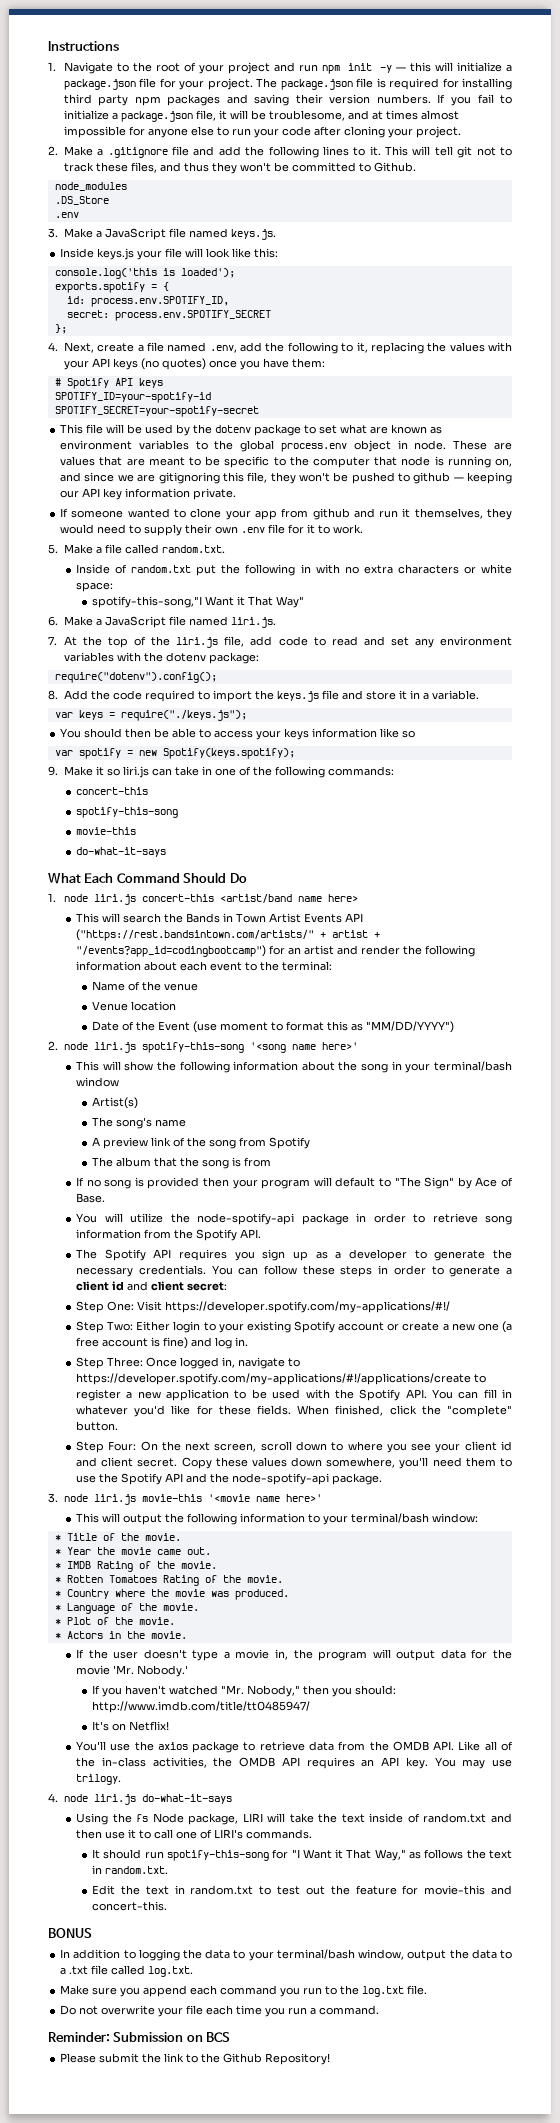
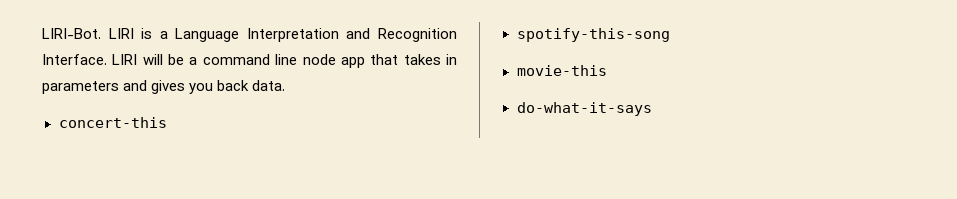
- Instructions
- 1. Navigate to the root of your project and run npm init -y — this will initialize a package.json file for your project. The package.json file is required for installing third party npm packages and saving their version numbers. If you fail to initialize a package.json file, it will be troublesome, and at times almost impossible for anyone else to run your code after cloning your project.
- 2. Make a .gitignore file and add the following lines to it. This will tell git not to track these files, and thus they won't be committed to Github.
- node_modules
- .DS_Store
- .env
- 3. Make a JavaScript file named keys.js.
- Inside keys.js your file will look like this:
- console.log('this is loaded');
- exports.spotify = {
- id: process.env.SPOTIFY_ID,
- secret: process.env.SPOTIFY_SECRET
- };
- 4. Next, create a file named .env, add the following to it, replacing the values with your API keys (no quotes) once you have them:
- # Spotify API keys
- SPOTIFY_ID=your-spotify-id
- SPOTIFY_SECRET=your-spotify-secret
- This file will be used by the dotenv package to set what are known as environment variables to the global process.env object in node. These are values that are meant to be specific to the computer that node is running on, and since we are gitignoring this file, they won't be pushed to github — keeping our API key information private.
- If someone wanted to clone your app from github and run it themselves, they would need to supply their own .env file for it to work.
- 5. Make a file called random.txt.
- Inside of random.txt put the following in with no extra characters or white space:
- spotify-this-song,"I Want it That Way"
- 6. Make a JavaScript file named liri.js.
- 7. At the top of the liri.js file, add code to read and set any environment variables with the dotenv package:
- require("dotenv").config();
- 8. Add the code required to import the keys.js file and store it in a variable.
- var keys = require("./keys.js");
- You should then be able to access your keys information like so
- var spotify = new Spotify(keys.spotify);
- 9. Make it so liri.js can take in one of the following commands:
+ LIRI-Bot. LIRI is a Language Interpretation and Recognition Interface. LIRI will be a command line node app that takes in parameters and gives you back data.
  concert-this
  spotify-this-song
  movie-this
  do-what-it-says
- What Each Command Should Do
- 1. node liri.js concert-this <artist/band name here>
- This will search the Bands in Town Artist Events API ("https://rest.bandsintown.com/artists/" + artist + "/events?app_id=codingbootcamp") for an artist and render the following information about each event to the terminal:
- Name of the venue
- Venue location
- Date of the Event (use moment to format this as "MM/DD/YYYY")
- 2. node liri.js spotify-this-song '<song name here>'
- This will show the following information about the song in your terminal/bash window
- Artist(s)
- The song's name
- A preview link of the song from Spotify
- The album that the song is from
- If no song is provided then your program will default to "The Sign" by Ace of Base.
- You will utilize the node-spotify-api package in order to retrieve song information from the Spotify API.
- The Spotify API requires you sign up as a developer to generate the necessary credentials. You can follow these steps in order to generate a client id and client secret:
- Step One: Visit https://developer.spotify.com/my-applications/#!/
- Step Two: Either login to your existing Spotify account or create a new one (a free account is fine) and log in.
- Step Three: Once logged in, navigate to https://developer.spotify.com/my-applications/#!/applications/create to register a new application to be used with the Spotify API. You can fill in whatever you'd like for these fields. When finished, click the "complete" button.
- Step Four: On the next screen, scroll down to where you see your client id and client secret. Copy these values down somewhere, you'll need them to use the Spotify API and the node-spotify-api package.
- 3. node liri.js movie-this '<movie name here>'
- This will output the following information to your terminal/bash window:
- * Title of the movie.
- * Year the movie came out.
- * IMDB Rating of the movie.
- * Rotten Tomatoes Rating of the movie.
- * Country where the movie was produced.
- * Language of the movie.
- * Plot of the movie.
- * Actors in the movie.
- If the user doesn't type a movie in, the program will output data for the movie 'Mr. Nobody.'
- If you haven't watched "Mr. Nobody," then you should: http://www.imdb.com/title/tt0485947/
- It's on Netflix!
- You'll use the axios package to retrieve data from the OMDB API. Like all of the in-class activities, the OMDB API requires an API key. You may use trilogy.
- 4. node liri.js do-what-it-says
- Using the fs Node package, LIRI will take the text inside of random.txt and then use it to call one of LIRI's commands.
- It should run spotify-this-song for "I Want it That Way," as follows the text in random.txt.
- Edit the text in random.txt to test out the feature for movie-this and concert-this.
- BONUS
- In addition to logging the data to your terminal/bash window, output the data to a .txt file called log.txt.
- Make sure you append each command you run to the log.txt file.
- Do not overwrite your file each time you run a command.
- Reminder: Submission on BCS
- Please submit the link to the Github Repository!

